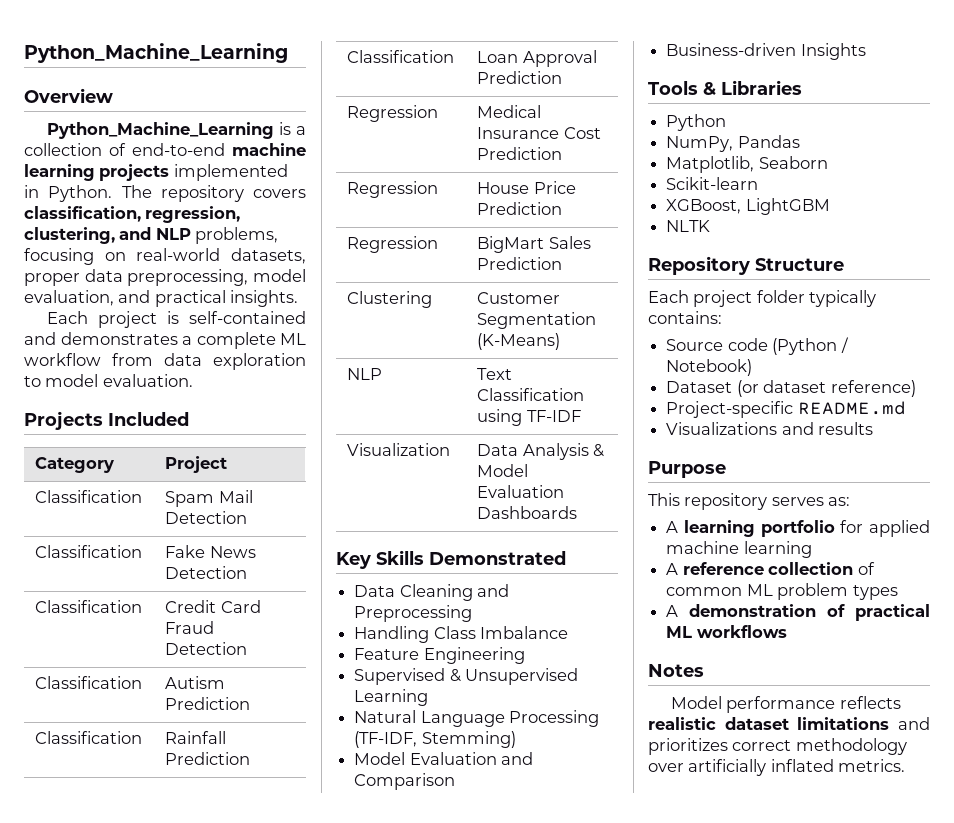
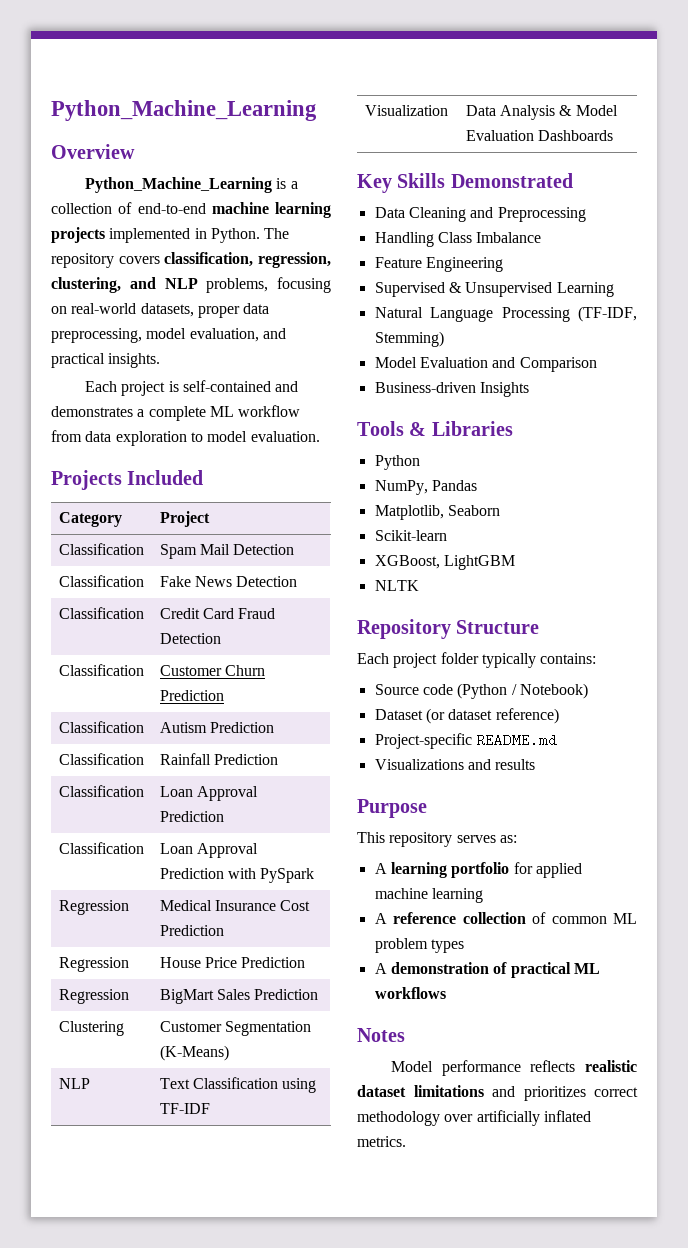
+ Classification | Customer Churn Prediction
+ Classification | Loan Approval Prediction with PySpark

